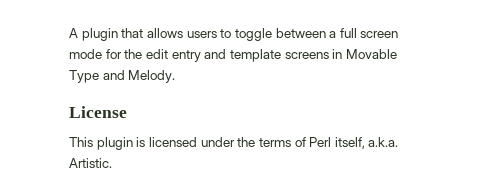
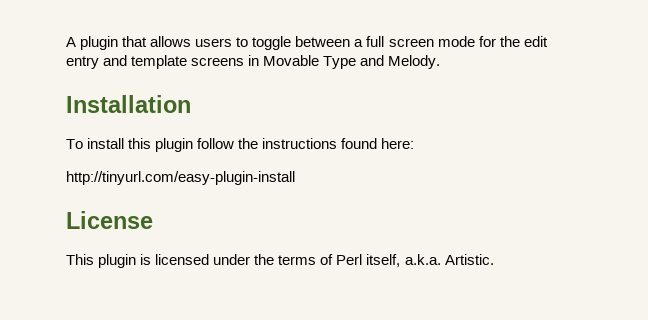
+ Installation
+ To install this plugin follow the instructions found here:
+ http://tinyurl.com/easy-plugin-install

